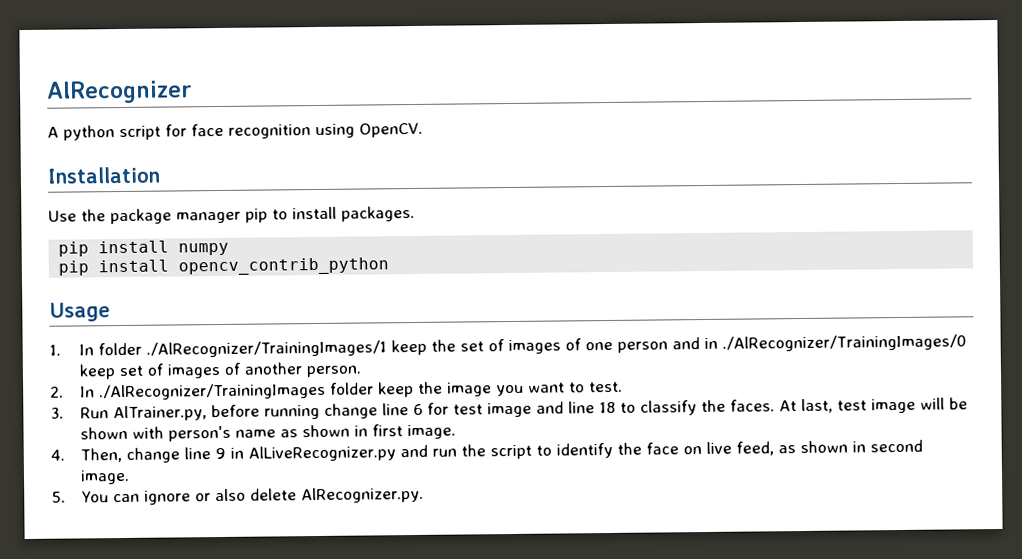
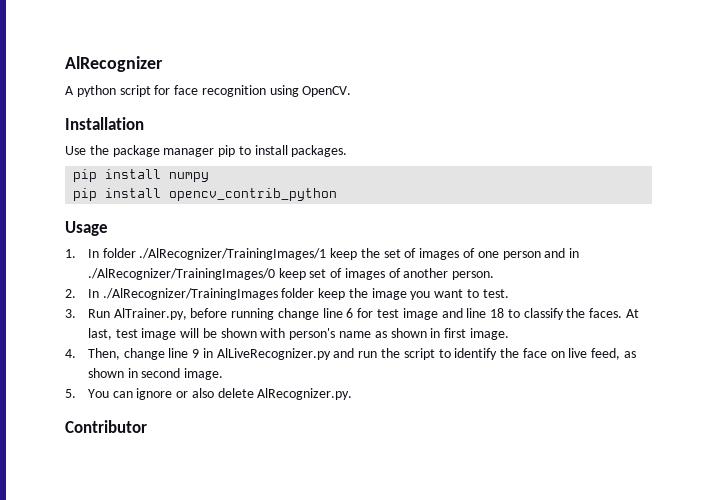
+ Contributor

